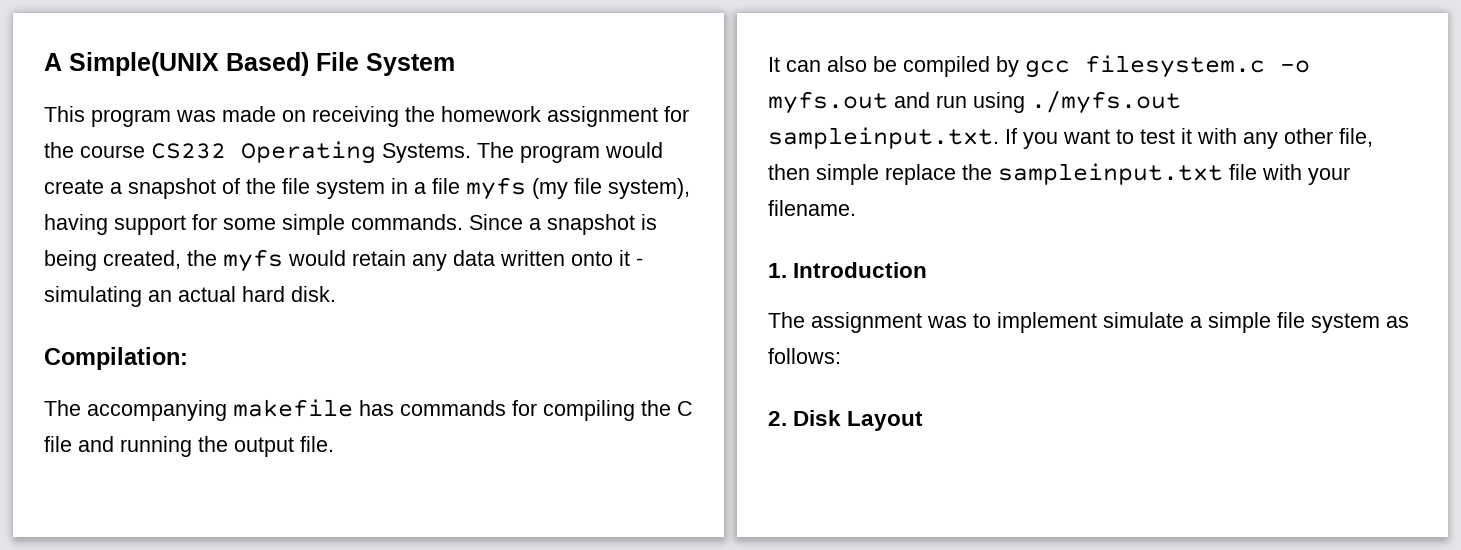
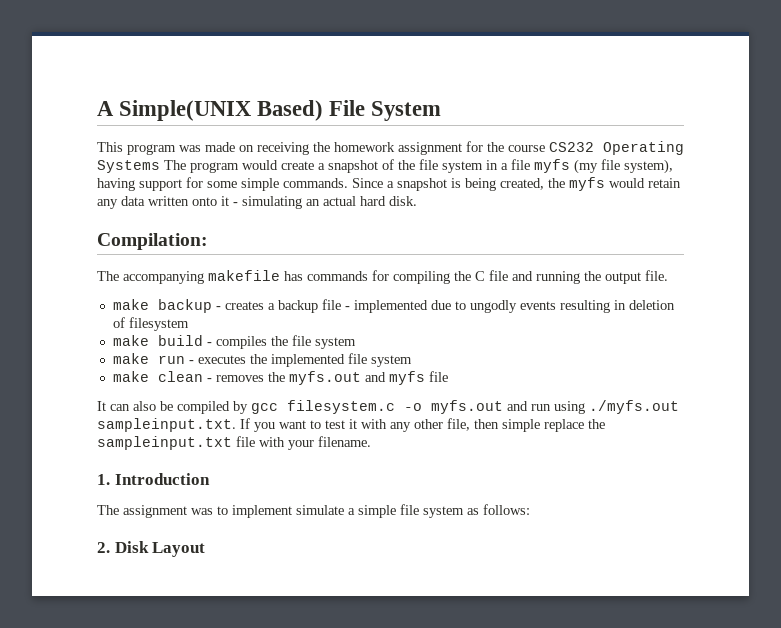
- This program was made on receiving the homework assignment for the course CS232 Operating Systems. The program would create a snapshot of the file system in a file myfs (my file system), having support for some simple commands.
+ This program was made on receiving the homework assignment for the course CS232 Operating Systems The program would create a snapshot of the file system in a file myfs (my file system), having support for some simple commands.
+ make backup - creates a backup file - implemented due to ungodly events resulting in deletion of filesystem
+ make build - compiles the file system
+ make run - executes the implemented file system
+ make clean - removes the myfs.out and myfs file

